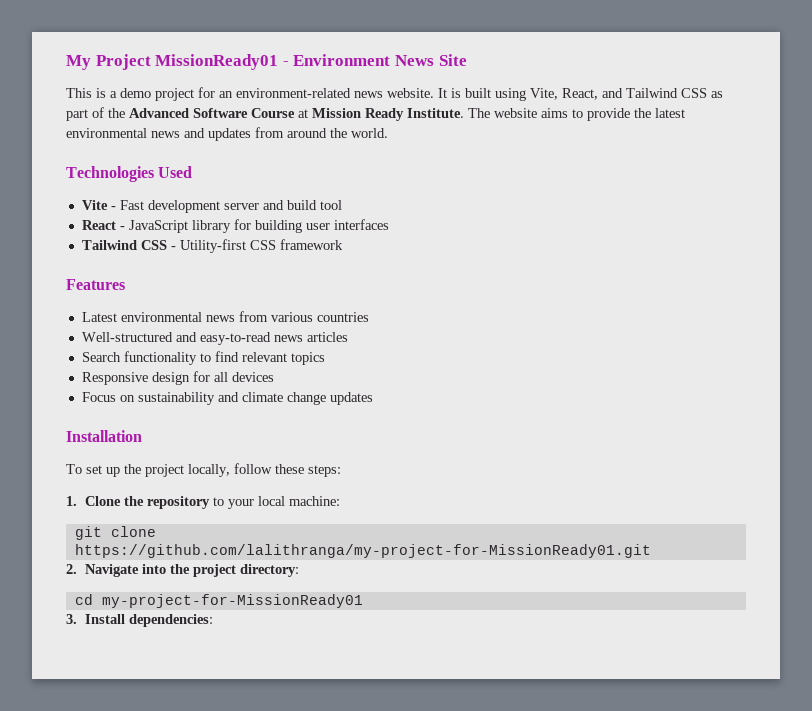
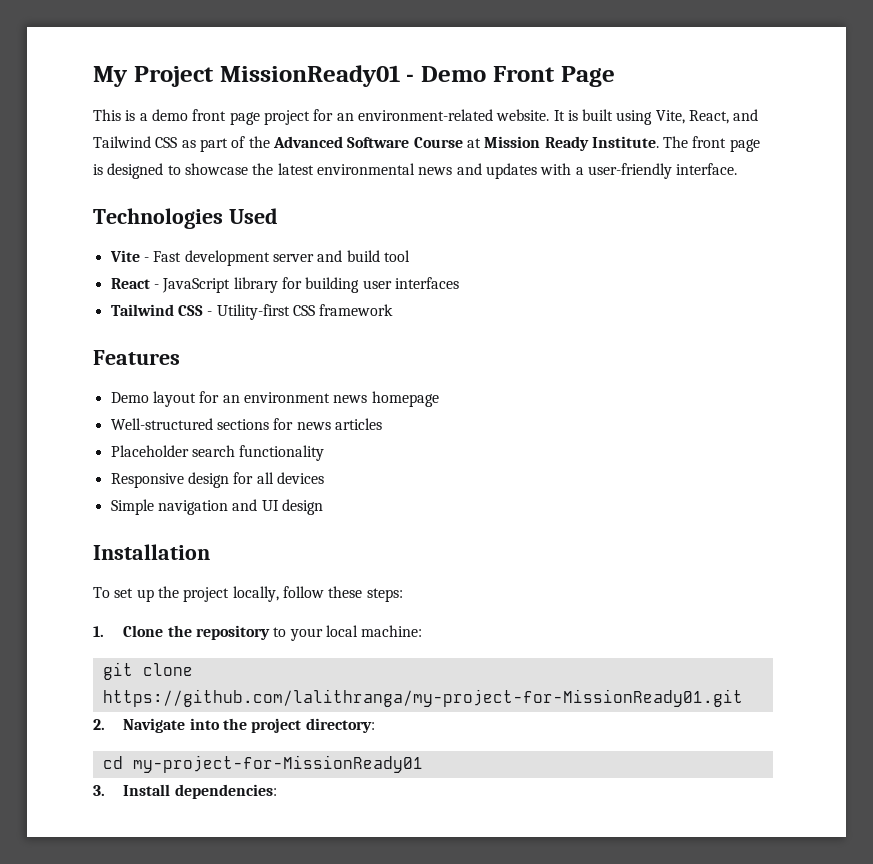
- My Project MissionReady01 - Environment News Site
+ My Project MissionReady01 - Demo Front Page
- This is a demo project for an environment-related news website.
+ This is a demo front page project for an environment-related website.
- The website aims to provide the latest environmental news and updates from around the world.
+ The front page is designed to showcase the latest environmental news and updates with a user-friendly interface.
- Latest environmental news from various countries
+ Demo layout for an environment news homepage
- Well-structured and easy-to-read news articles
+ Well-structured sections for news articles
- Search functionality to find relevant topics
+ Placeholder search functionality
- Focus on sustainability and climate change updates
+ Simple navigation and UI design

